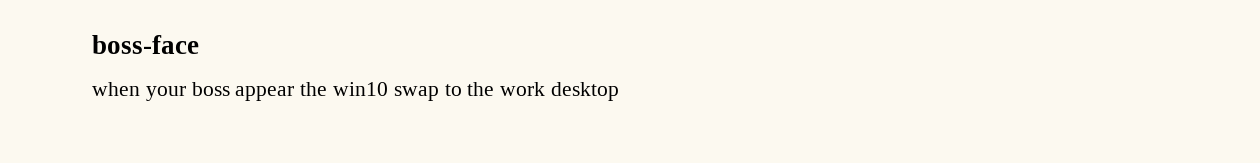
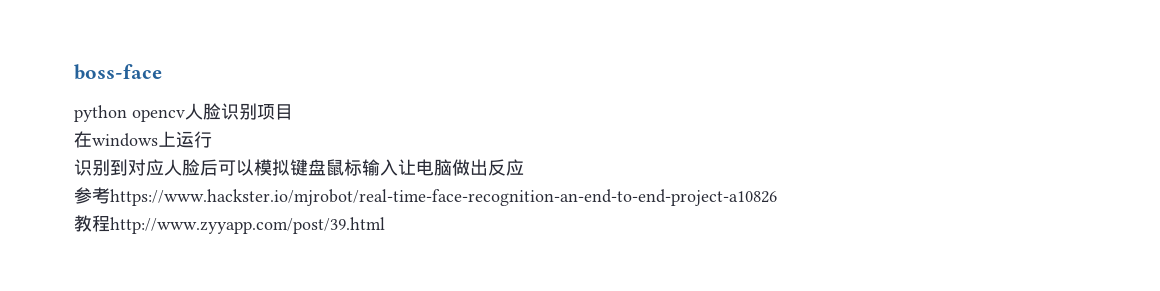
- when your boss appear the win10 swap to the work desktop
+ python opencv人脸识别项目
+ 在windows上运行
+ 识别到对应人脸后可以模拟键盘鼠标输入让电脑做出反应
+ 参考https://www.hackster.io/mjrobot/real-time-face-recognition-an-end-to-end-project-a10826
+ 教程http://www.zyyapp.com/post/39.html

